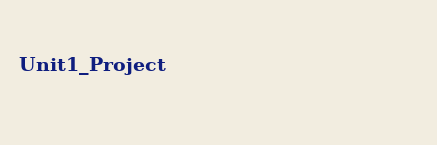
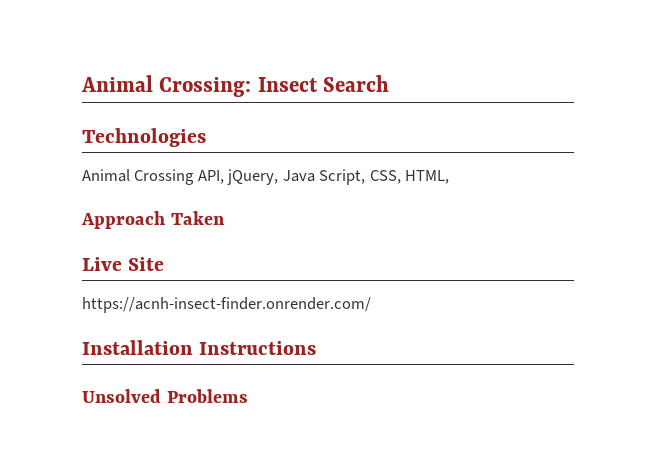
- Unit1_Project
+ Animal Crossing: Insect Search
+ Technologies
+ Animal Crossing API, jQuery, Java Script, CSS, HTML,
+ Approach Taken
+ Live Site
+ https://acnh-insect-finder.onrender.com/
+ Installation Instructions
+ Unsolved Problems

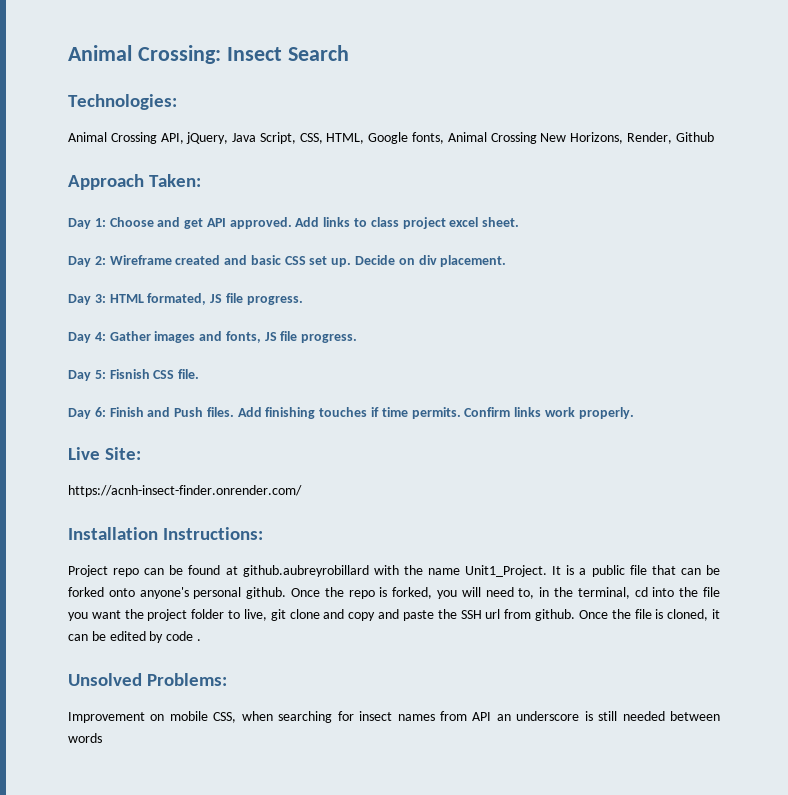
- Technologies
+ Technologies:
- Animal Crossing API, jQuery, Java Script, CSS, HTML,
- Approach Taken
+ Animal Crossing API, jQuery, Java Script, CSS, HTML, Google fonts, Animal Crossing New Horizons, Render, Github
+ Approach Taken:
+ Day 1: Choose and get API approved. Add links to class project excel sheet.
+ Day 2: Wireframe created and basic CSS set up. Decide on div placement.
+ Day 3: HTML formated, JS file progress.
+ Day 4: Gather images and fonts, JS file progress.
+ Day 5: Fisnish CSS file.
+ Day 6: Finish and Push files. Add finishing touches if time permits. Confirm links work properly.
- Live Site
+ Live Site:
- Installation Instructions
- Unsolved Problems
+ Installation Instructions:
+ Project repo can be found at github.aubreyrobillard with the name Unit1_Project. It is a public file that can be forked onto anyone's personal github. Once the repo is forked, you will need to, in the terminal, cd into the file you want the project folder to live, git clone and copy and paste the SSH url from github. Once the file is cloned, it can be edited by code .
+ Unsolved Problems:
+ Improvement on mobile CSS, when searching for insect names from API an underscore is still needed between words

